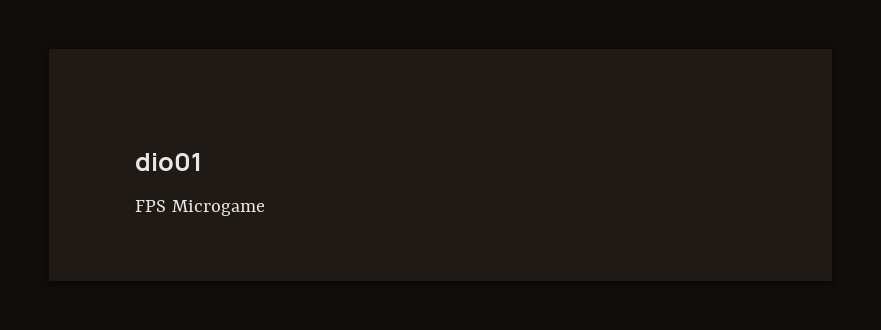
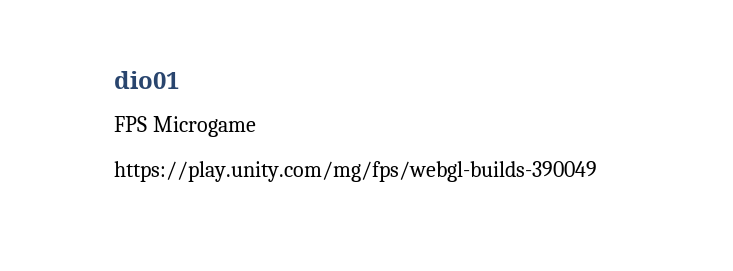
+ https://play.unity.com/mg/fps/webgl-builds-390049

